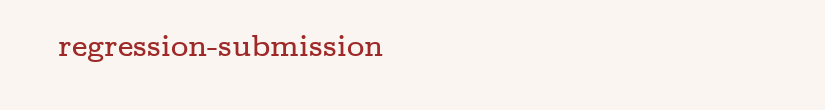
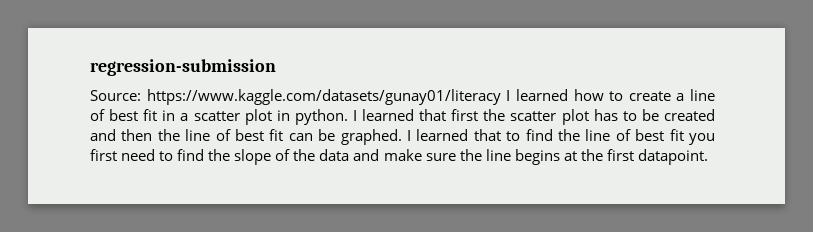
+ Source: https://www.kaggle.com/datasets/gunay01/literacy I learned how to create a line of best fit in a scatter plot in python. I learned that first the scatter plot has to be created and then the line of best fit can be graphed. I learned that to find the line of best fit you first need to find the slope of the data and make sure the line begins at the first datapoint.

